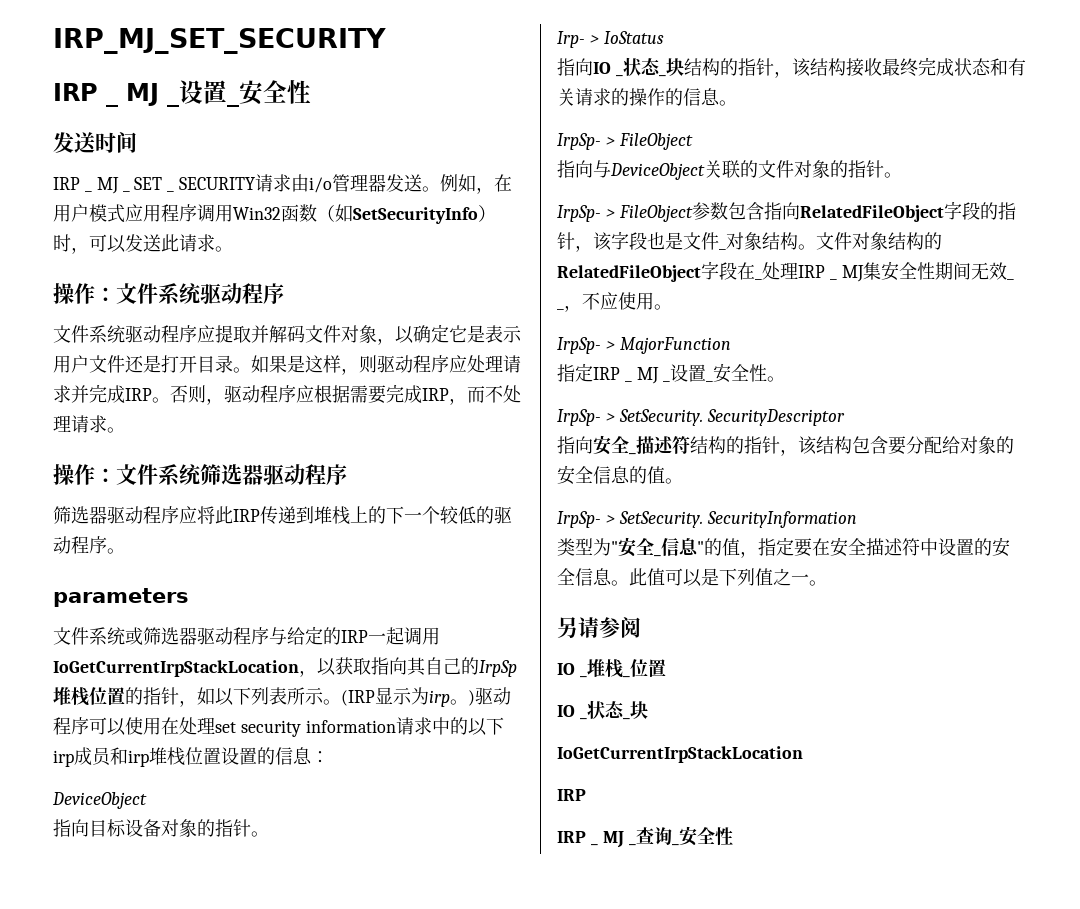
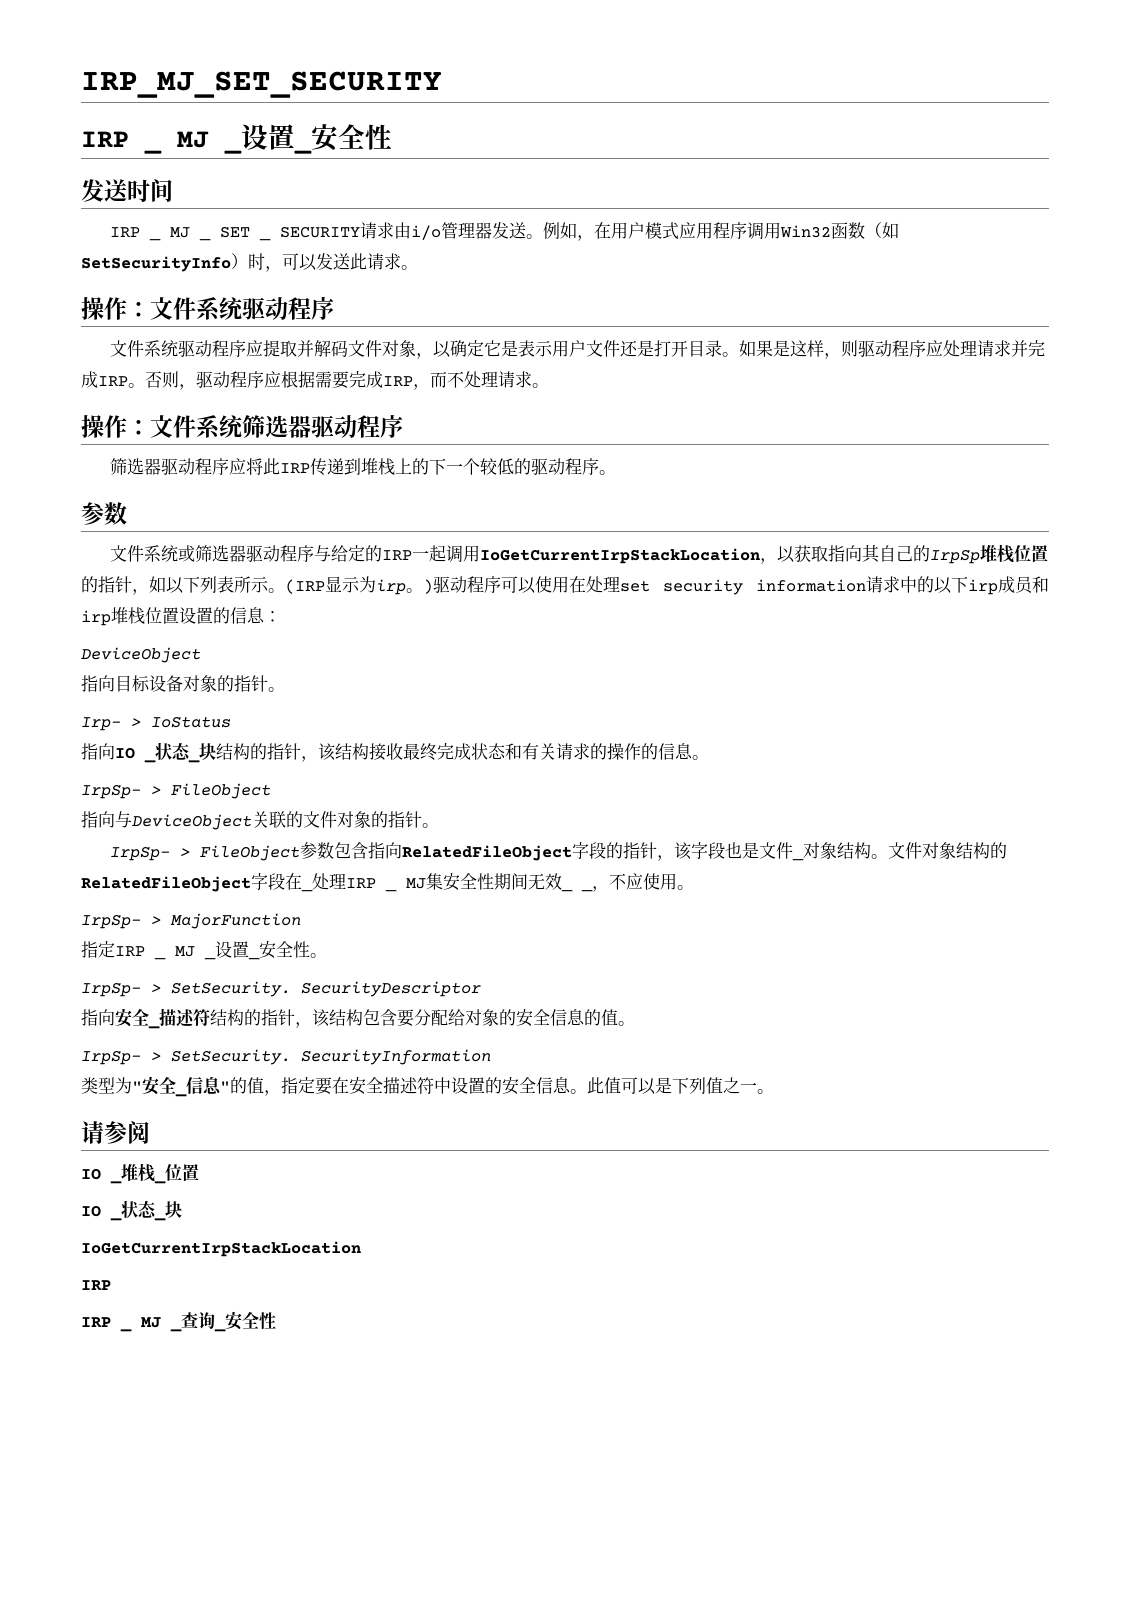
  筛选器驱动程序应将此IRP传递到堆栈上的下一个较低的驱动程序。
- parameters
+ 参数
- 另请参阅
+ 请参阅

